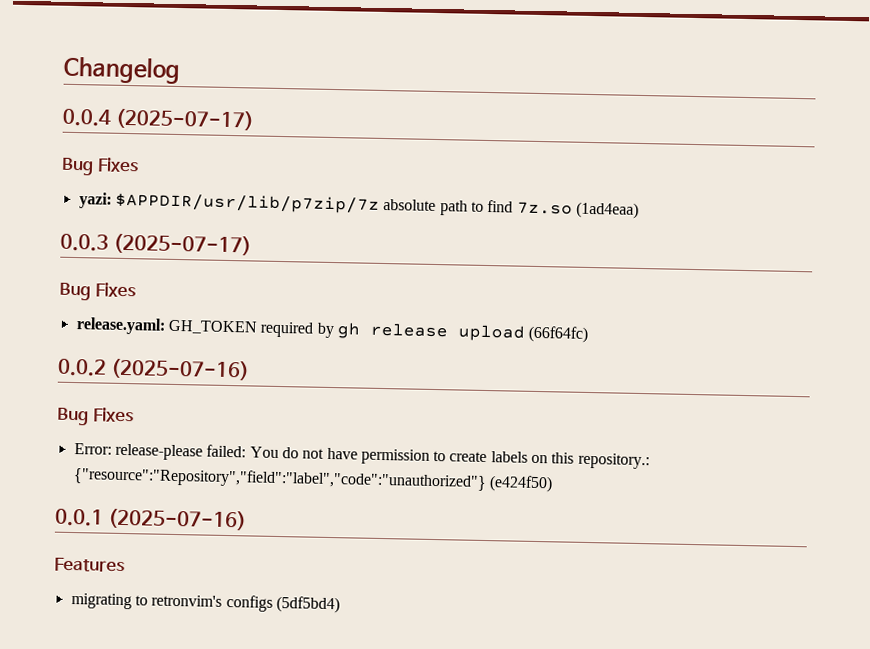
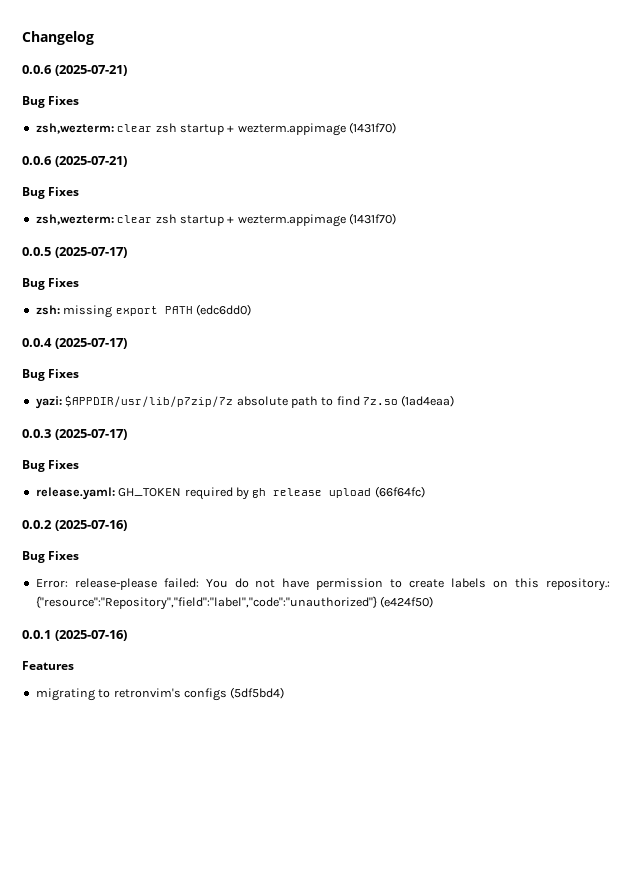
  Changelog
+ 0.0.6 (2025-07-21)
+ Bug Fixes
+ zsh,wezterm: clear zsh startup + wezterm.appimage (1431f70)
+ 0.0.6 (2025-07-21)
+ Bug Fixes
+ zsh,wezterm: clear zsh startup + wezterm.appimage (1431f70)
+ 0.0.5 (2025-07-17)
+ Bug Fixes
+ zsh: missing export PATH (edc6dd0)

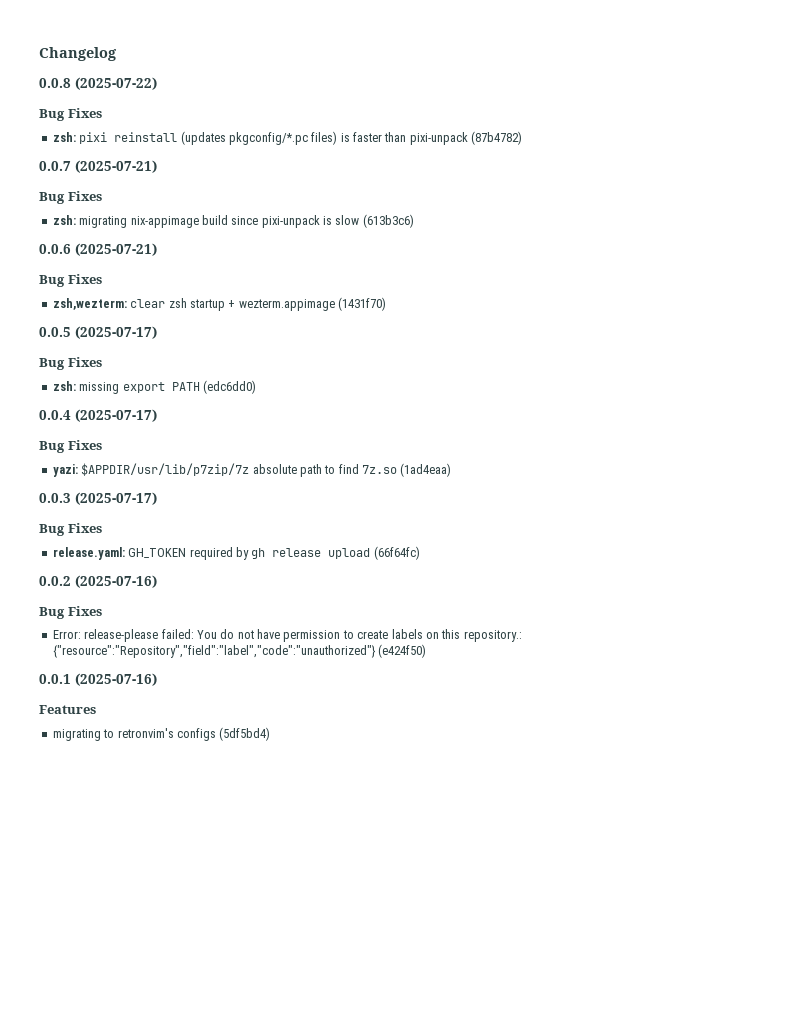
  Changelog
- 0.0.6 (2025-07-21)
+ 0.0.8 (2025-07-22)
  Bug Fixes
- zsh,wezterm: clear zsh startup + wezterm.appimage (1431f70)
+ zsh: pixi reinstall (updates pkgconfig/*.pc files) is faster than pixi-unpack (87b4782)
+ 0.0.7 (2025-07-21)
+ Bug Fixes
+ zsh: migrating nix-appimage build since pixi-unpack is slow (613b3c6)

